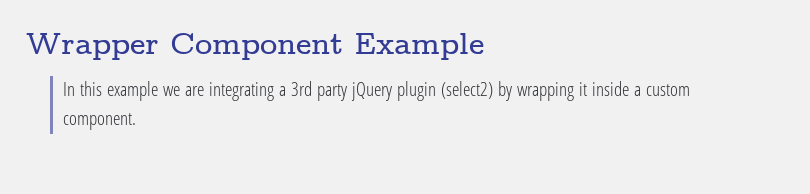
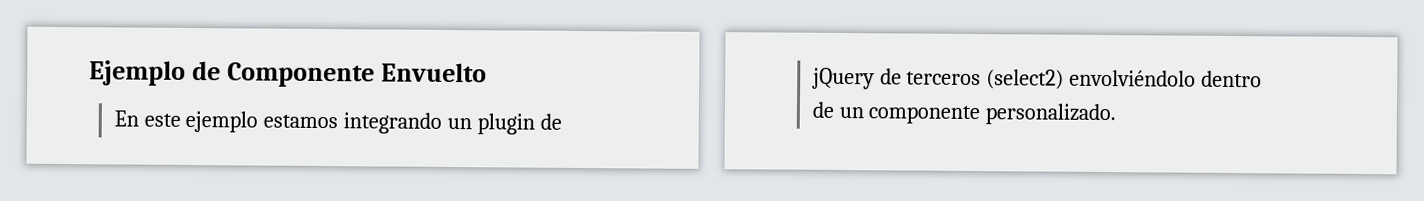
- Wrapper Component Example
- In this example we are integrating a 3rd party jQuery plugin (select2) by wrapping it inside a custom component.
+ Ejemplo de Componente Envuelto
+ En este ejemplo estamos integrando un plugin de jQuery de terceros (select2) envolviéndolo dentro de un componente personalizado.

